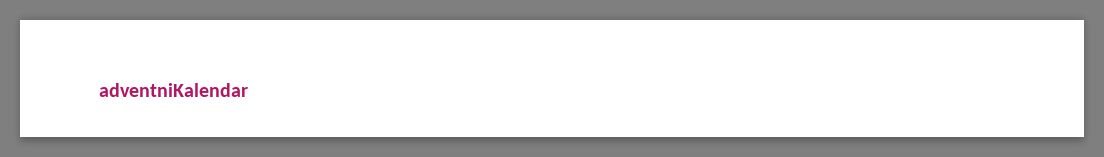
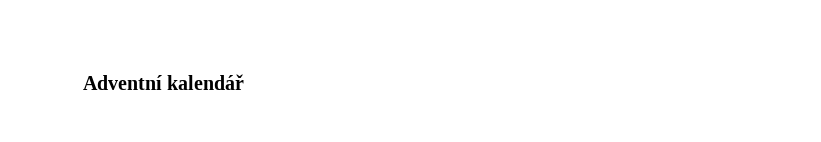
- adventniKalendar
+ Adventní kalendář

